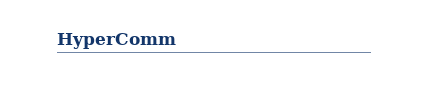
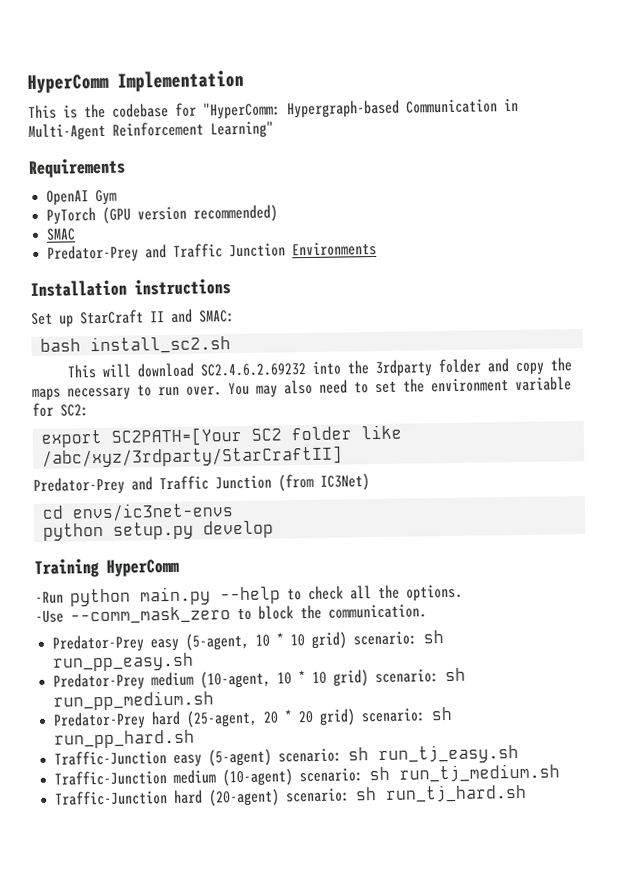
- HyperComm
+ HyperComm Implementation
+ This is the codebase for "HyperComm: Hypergraph-based Communication in Multi-Agent Reinforcement Learning"
+ Requirements
+ OpenAI Gym
+ PyTorch (GPU version recommended)
+ SMAC
+ Predator-Prey and Traffic Junction Environments
+ Installation instructions
+ Set up StarCraft II and SMAC:
+ bash install_sc2.sh
+ This will download SC2.4.6.2.69232 into the 3rdparty folder and copy the maps necessary to run over. You may also need to set the environment variable for SC2:
+ export SC2PATH=[Your SC2 folder like /abc/xyz/3rdparty/StarCraftII]
+ Predator-Prey and Traffic Junction (from IC3Net)
+ cd envs/ic3net-envs
+ python setup.py develop
+ Training HyperComm
+ -Run python main.py --help to check all the options.
+ -Use --comm_mask_zero to block the communication.
+ Predator-Prey easy (5-agent, 10 * 10 grid) scenario: sh run_pp_easy.sh
+ Predator-Prey medium (10-agent, 10 * 10 grid) scenario: sh run_pp_medium.sh
+ Predator-Prey hard (25-agent, 20 * 20 grid) scenario: sh run_pp_hard.sh
+ Traffic-Junction easy (5-agent) scenario: sh run_tj_easy.sh
+ Traffic-Junction medium (10-agent) scenario: sh run_tj_medium.sh
+ Traffic-Junction hard (20-agent) scenario: sh run_tj_hard.sh

